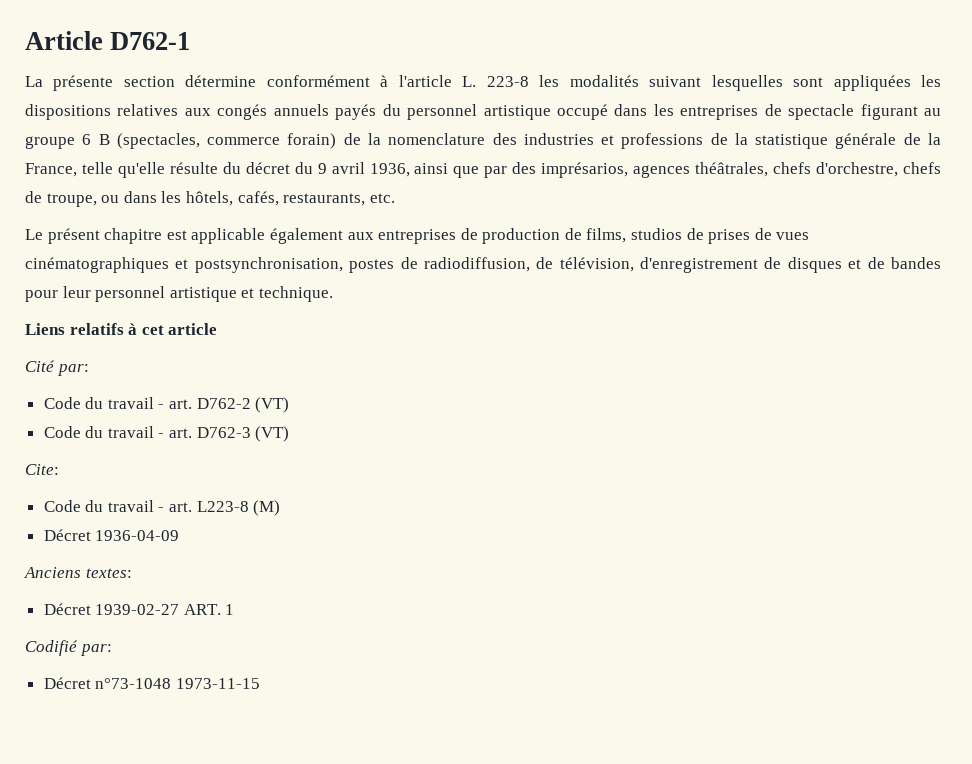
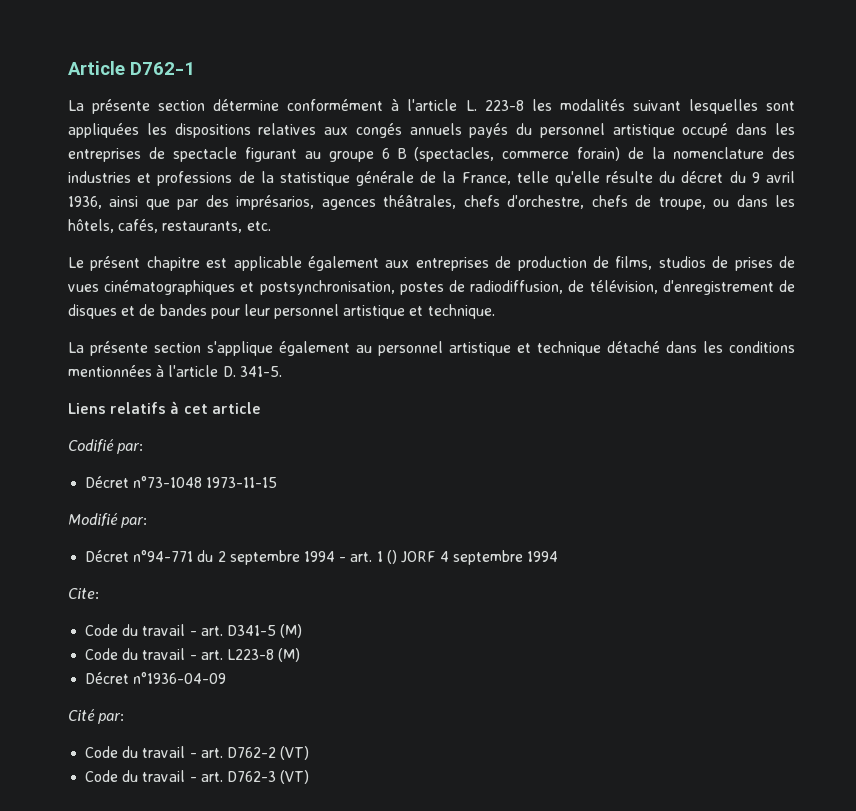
+ La présente section s'applique également au personnel artistique et technique détaché dans les conditions mentionnées à l'article D. 341-5.
+ Codifié par:
+ Décret n°73-1048 1973-11-15
+ Modifié par:
+ Décret n°94-771 du 2 septembre 1994 - art. 1 () JORF 4 septembre 1994
+ Cite:
+ Code du travail - art. D341-5 (M)
+ Code du travail - art. L223-8 (M)
+ Décret n°1936-04-09
- Cite:
- Code du travail - art. L223-8 (M)
- Décret 1936-04-09
- Anciens textes:
- Décret 1939-02-27 ART. 1
- Codifié par:
- Décret n°73-1048 1973-11-15

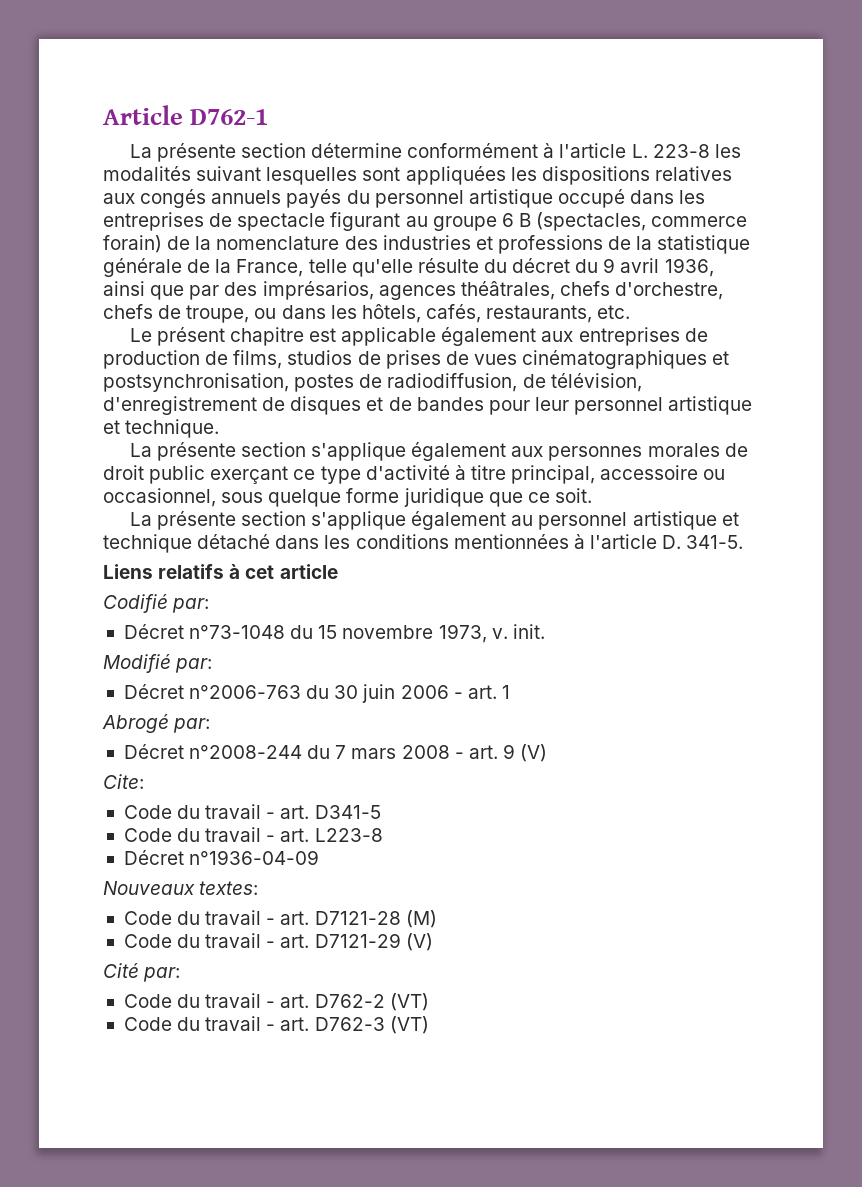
+ La présente section s'applique également aux personnes morales de droit public exerçant ce type d'activité à titre principal, accessoire ou occasionnel, sous quelque forme juridique que ce soit.
- Décret n°73-1048 1973-11-15
+ Décret n°73-1048 du 15 novembre 1973, v. init.
  Modifié par:
- Décret n°94-771 du 2 septembre 1994 - art. 1 () JORF 4 septembre 1994
+ Décret n°2006-763 du 30 juin 2006 - art. 1
+ Abrogé par:
+ Décret n°2008-244 du 7 mars 2008 - art. 9 (V)
- Code du travail - art. D341-5 (M)
+ Code du travail - art. D341-5
+ Code du travail - art. L223-8
+ Décret n°1936-04-09
+ Nouveaux textes:
+ Code du travail - art. D7121-28 (M)
- Code du travail - art. L223-8 (M)
- Décret n°1936-04-09
+ Code du travail - art. D7121-29 (V)

